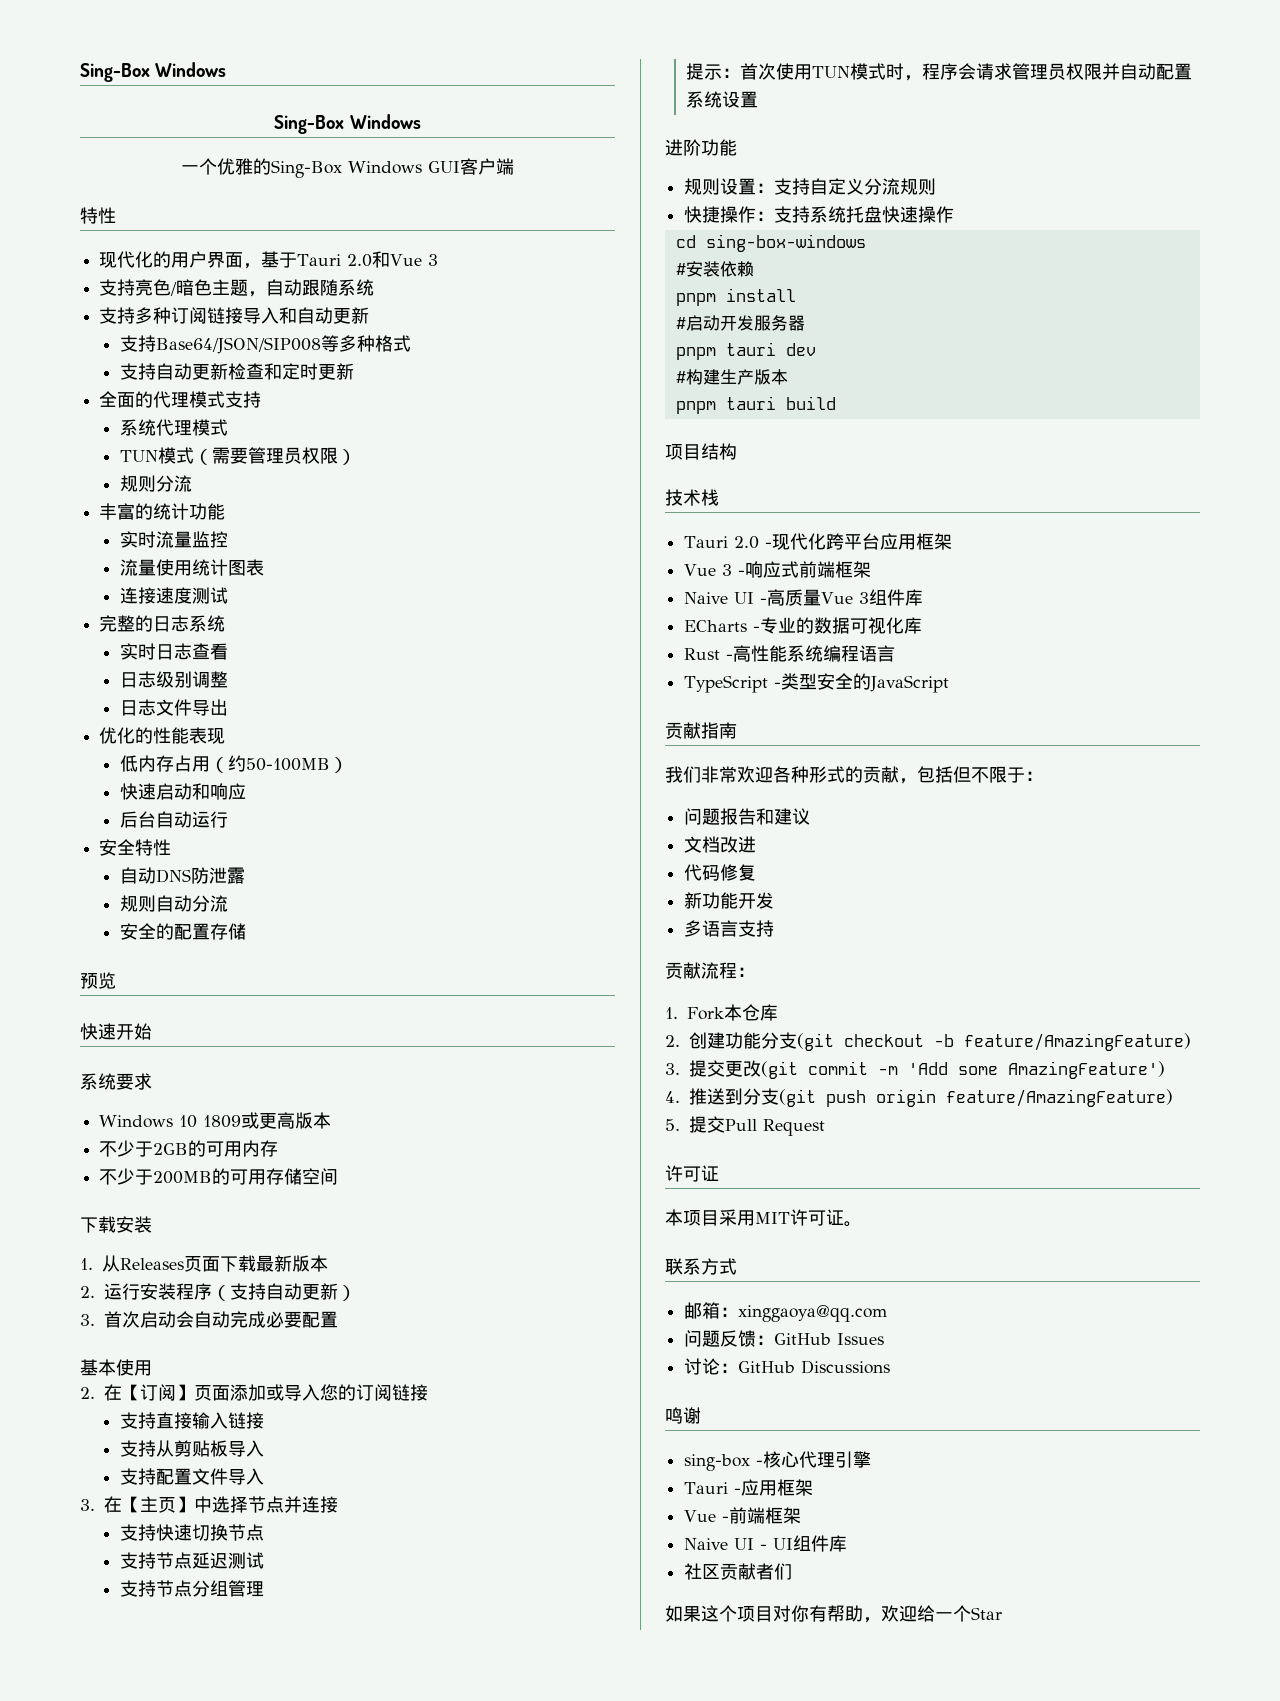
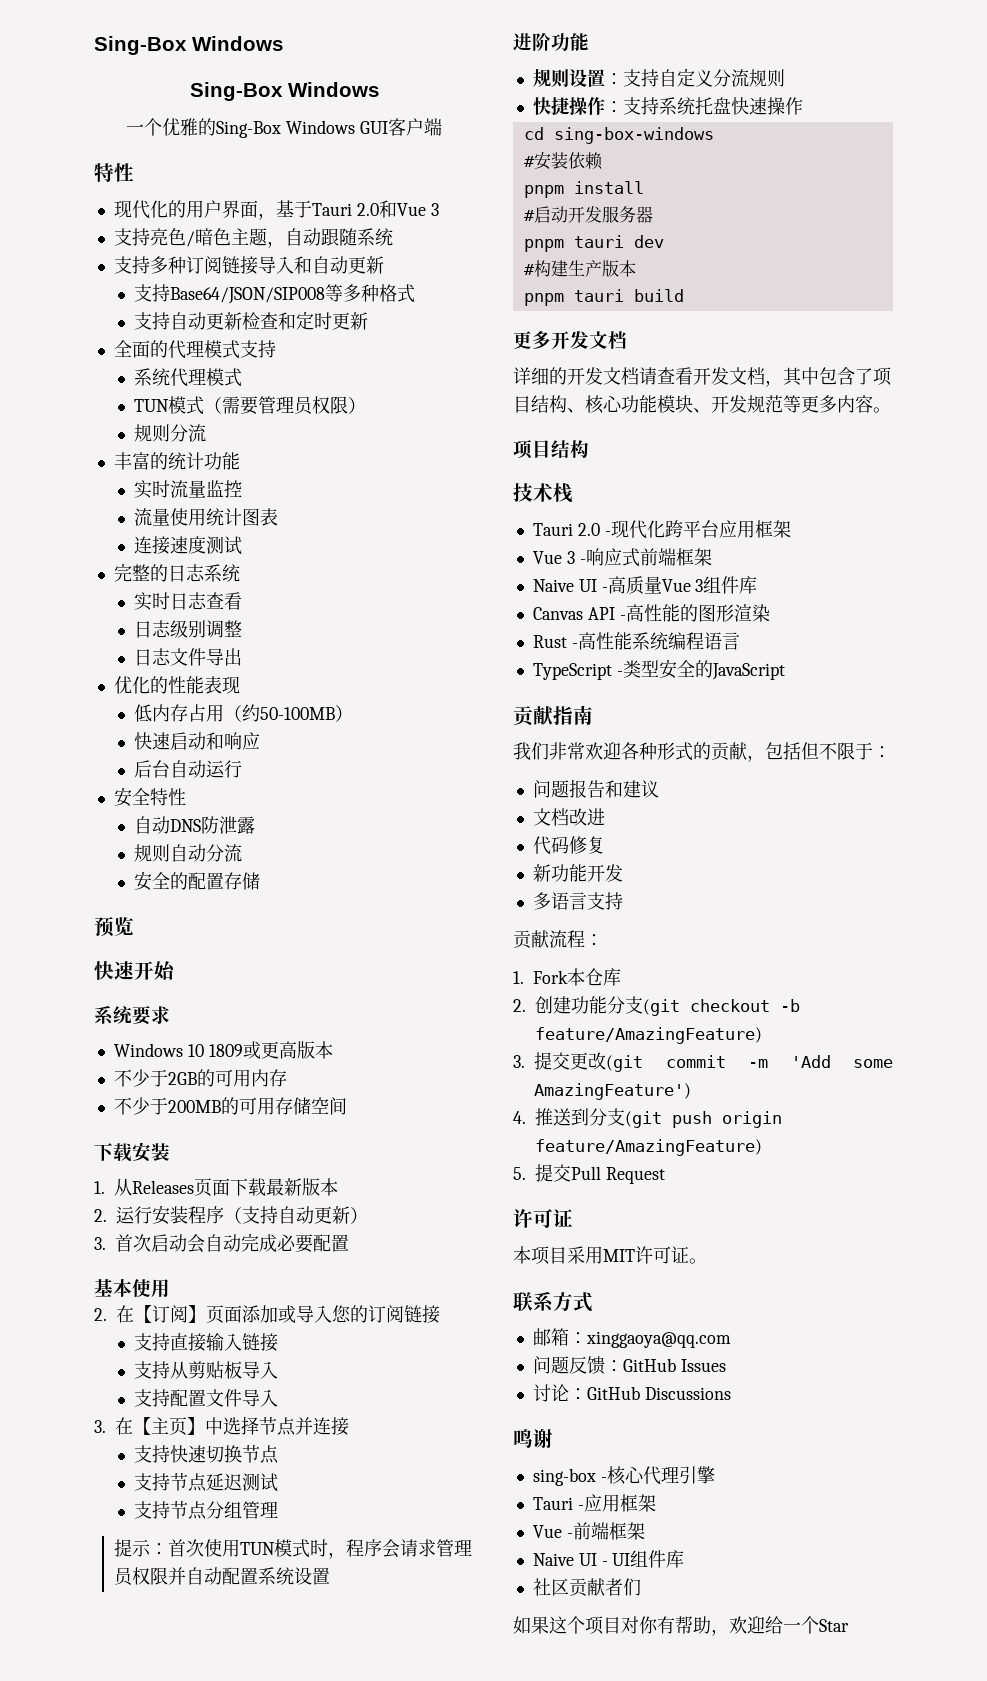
+ 更多开发文档
+ 详细的开发文档请查看开发文档，其中包含了项目结构、核心功能模块、开发规范等更多内容。
- ECharts -专业的数据可视化库
+ Canvas API -高性能的图形渲染

